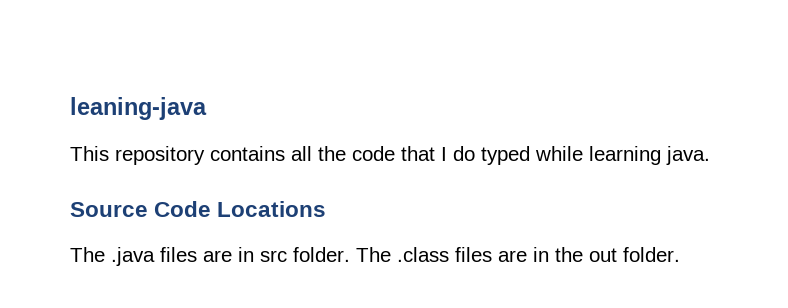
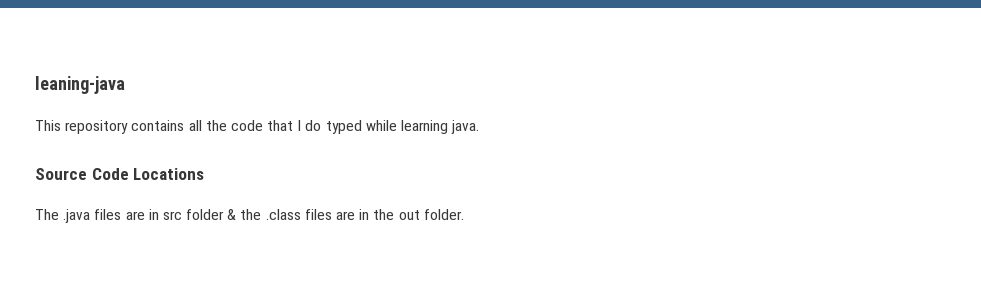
- The .java files are in src folder. The .class files are in the out folder.
+ The .java files are in src folder & the .class files are in the out folder.

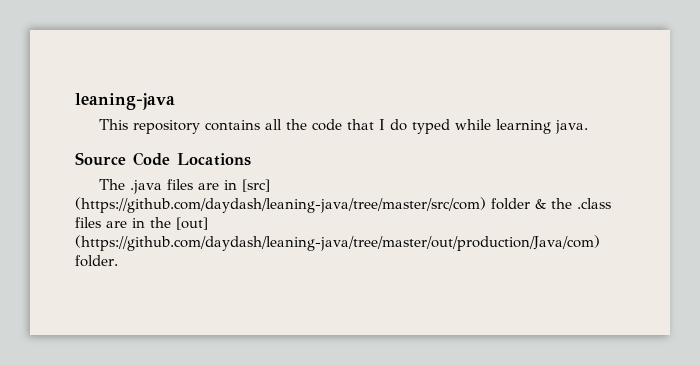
- The .java files are in src folder & the .class files are in the out folder.
+ The .java files are in [src] (https://github.com/daydash/leaning-java/tree/master/src/com) folder & the .class files are in the [out] (https://github.com/daydash/leaning-java/tree/master/out/production/Java/com) folder.

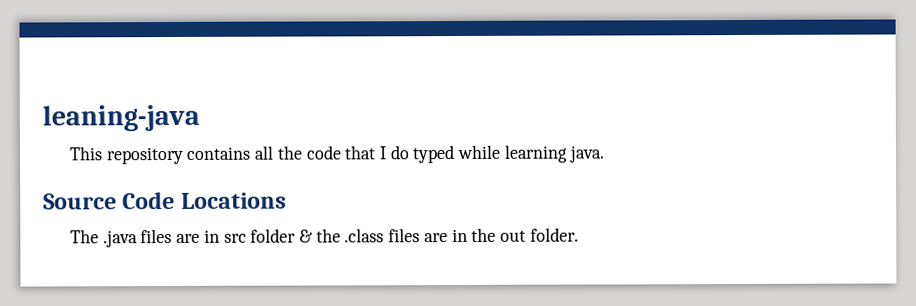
- The .java files are in [src] (https://github.com/daydash/leaning-java/tree/master/src/com) folder & the .class files are in the [out] (https://github.com/daydash/leaning-java/tree/master/out/production/Java/com) folder.
+ The .java files are in src folder & the .class files are in the out folder.

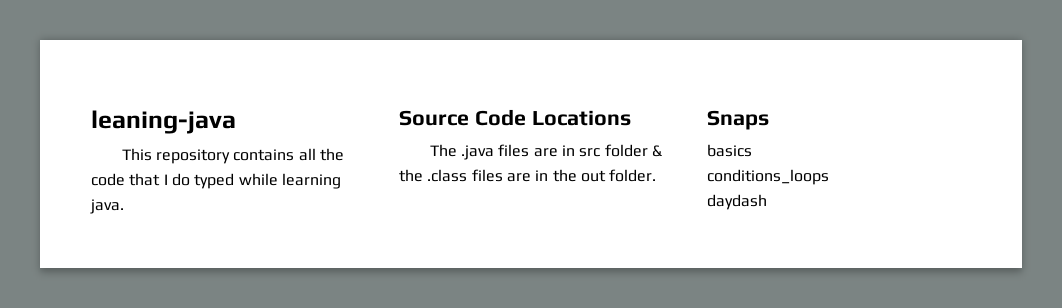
+ Snaps
+ basics
+ conditions_loops
+ daydash

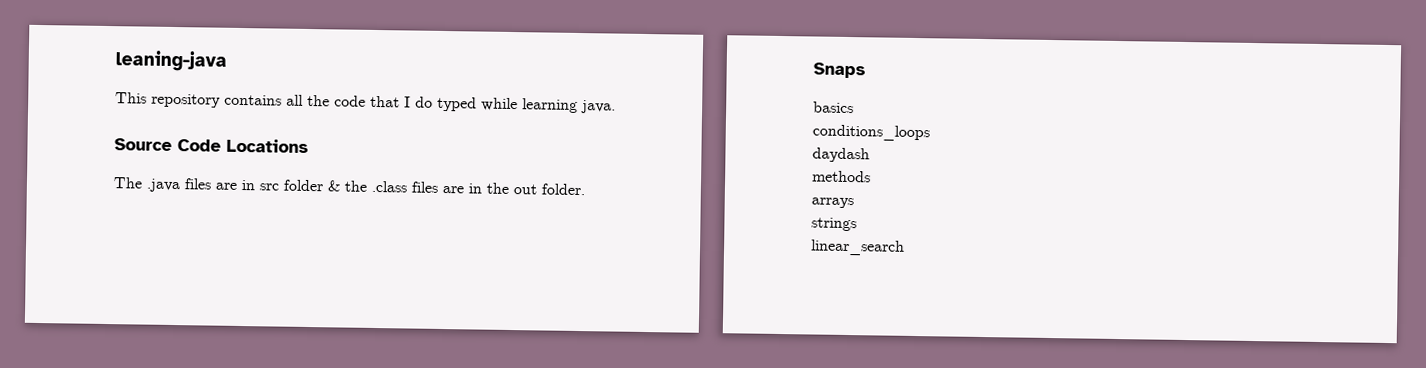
+ methods
+ arrays
+ strings
+ linear_search

